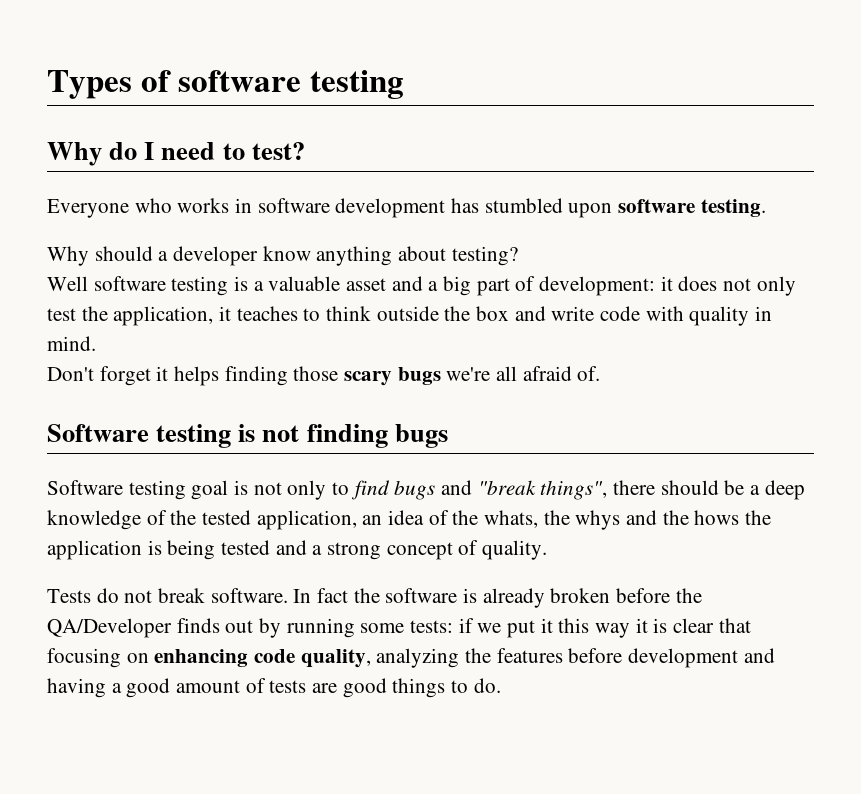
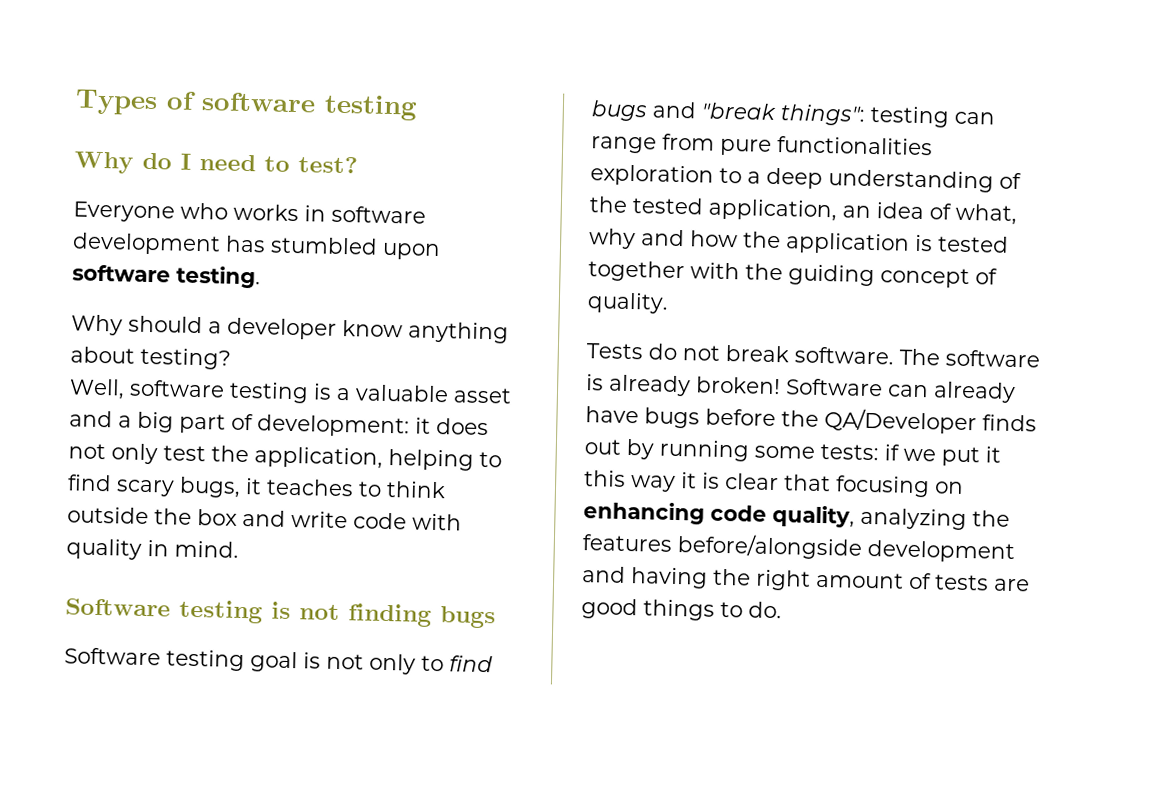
- Well software testing is a valuable asset and a big part of development: it does not only test the application, it teaches to think outside the box and write code with quality in mind.
+ Well, software testing is a valuable asset and a big part of development: it does not only test the application, helping to find scary bugs, it teaches to think outside the box and write code with quality in mind.
- Don't forget it helps finding those scary bugs we're all afraid of.
- Software testing goal is not only to find bugs and "break things", there should be a deep knowledge of the tested application, an idea of the whats, the whys and the hows the application is being tested and a strong concept of quality.
+ Software testing goal is not only to find bugs and "break things": testing can range from pure functionalities exploration to a deep understanding of the tested application, an idea of what, why and how the application is tested together with the guiding concept of quality.
- In fact the software is already broken before the QA/Developer finds out by running some tests: if we put it this way it is clear that focusing on enhancing code quality, analyzing the features before development and having a good amount of tests are good things to do.
+ The software is already broken! Software can already have bugs before the QA/Developer finds out by running some tests: if we put it this way it is clear that focusing on enhancing code quality, analyzing the features before/alongside development and having the right amount of tests are good things to do.

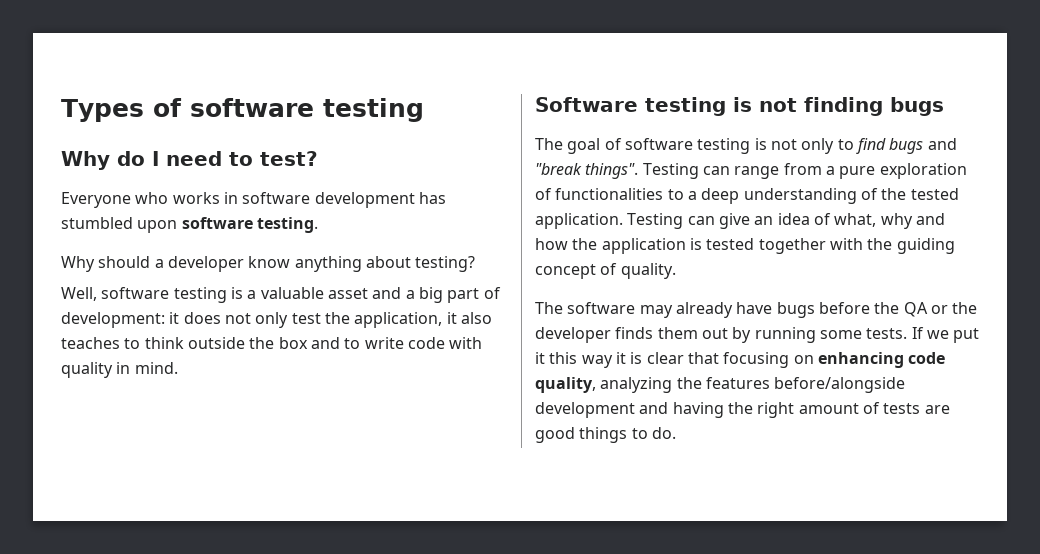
- Well, software testing is a valuable asset and a big part of development: it does not only test the application, helping to find scary bugs, it teaches to think outside the box and write code with quality in mind.
+ Well, software testing is a valuable asset and a big part of development: it does not only test the application, it also teaches to think outside the box and to write code with quality in mind.
- Software testing goal is not only to find bugs and "break things": testing can range from pure functionalities exploration to a deep understanding of the tested application, an idea of what, why and how the application is tested together with the guiding concept of quality.
+ The goal of software testing is not only to find bugs and "break things". Testing can range from a pure exploration of functionalities to a deep understanding of the tested application. Testing can give an idea of what, why and how the application is tested together with the guiding concept of quality.
- Tests do not break software. The software is already broken! Software can already have bugs before the QA/Developer finds out by running some tests: if we put it this way it is clear that focusing on enhancing code quality, analyzing the features before/alongside development and having the right amount of tests are good things to do.
+ The software may already have bugs before the QA or the developer finds them out by running some tests. If we put it this way it is clear that focusing on enhancing code quality, analyzing the features before/alongside development and having the right amount of tests are good things to do.

